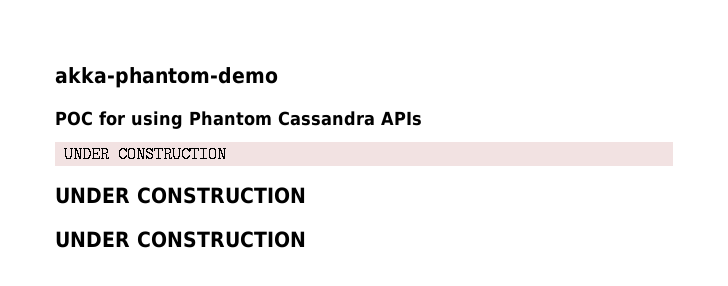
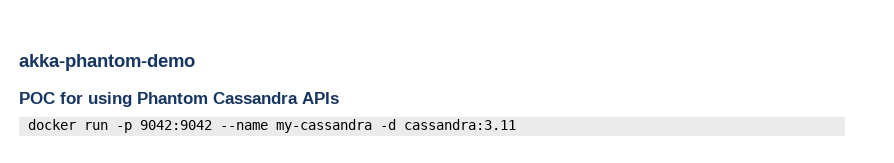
  POC for using Phantom Cassandra APIs
- UNDER CONSTRUCTION
- UNDER CONSTRUCTION
- UNDER CONSTRUCTION
+ docker run -p 9042:9042 --name my-cassandra -d cassandra:3.11

